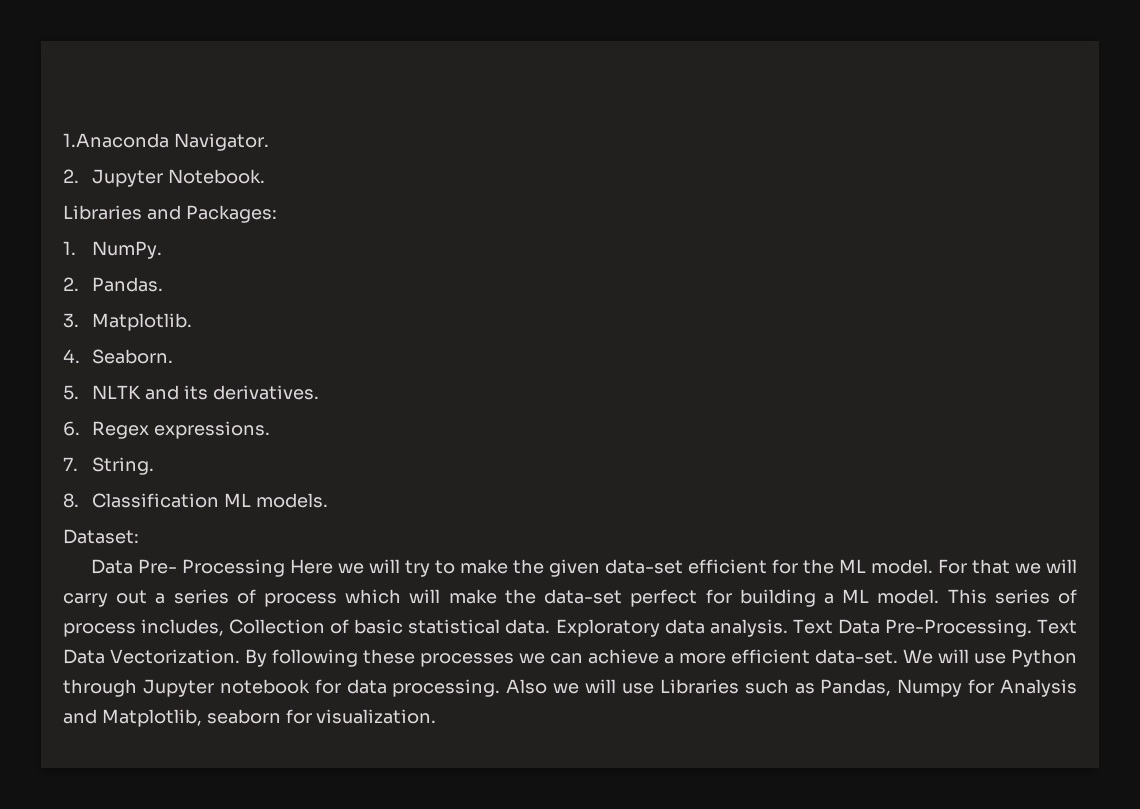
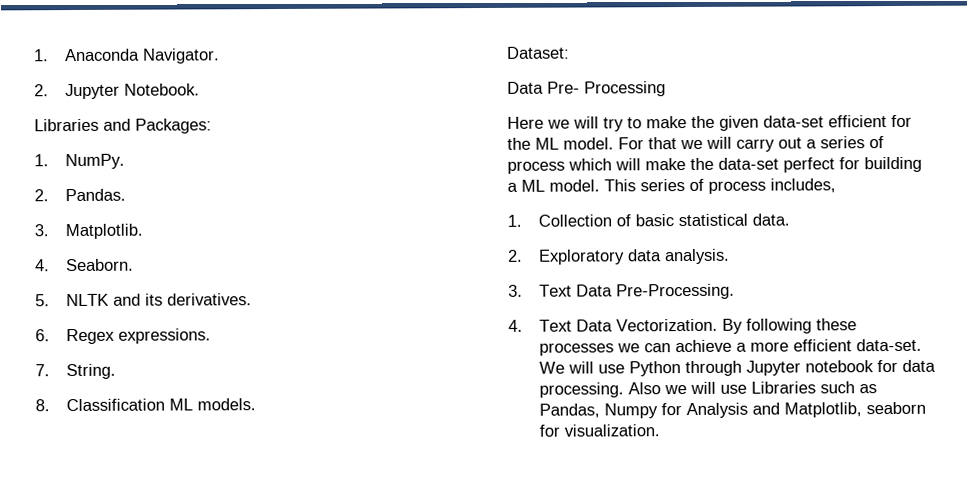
- 1.Anaconda Navigator.
+ 1. Anaconda Navigator.
- Data Pre- Processing Here we will try to make the given data-set efficient for the ML model.
+ Data Pre- Processing
+ Here we will try to make the given data-set efficient for the ML model.
- This series of process includes, Collection of basic statistical data. Exploratory data analysis. Text Data Pre-Processing. Text Data Vectorization.
+ This series of process includes,
+ 1. Collection of basic statistical data.
+ 2. Exploratory data analysis.
+ 3. Text Data Pre-Processing.
+ 4. Text Data Vectorization.

